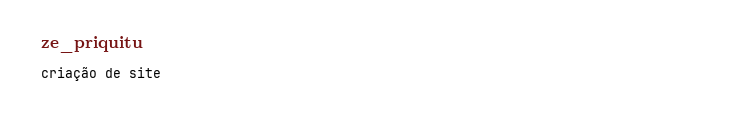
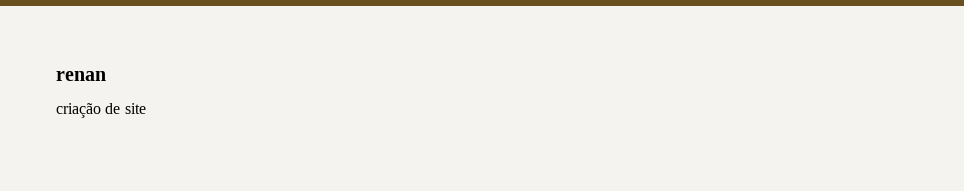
- ze_priquitu
+ renan

